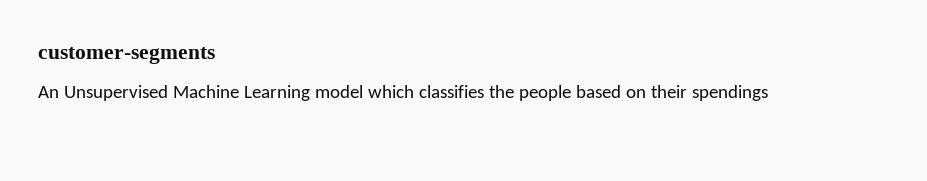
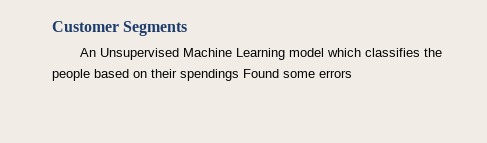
- customer-segments
+ Customer Segments
- An Unsupervised Machine Learning model which classifies the people based on their spendings
+ An Unsupervised Machine Learning model which classifies the people based on their spendings Found some errors

